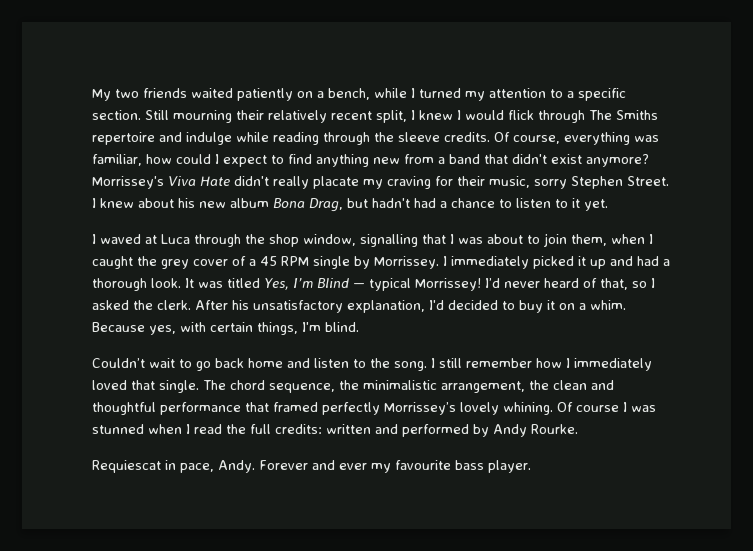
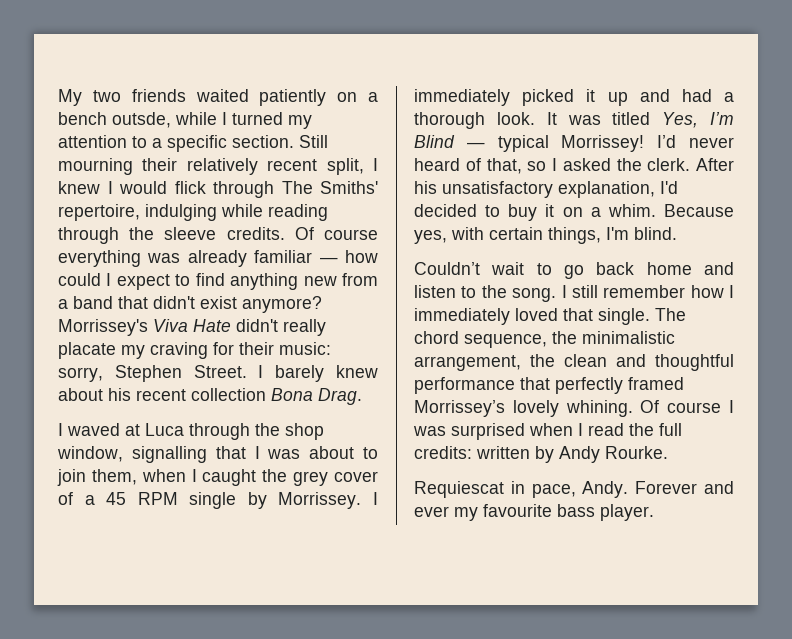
- My two friends waited patiently on a bench, while I turned my attention to a specific section.
+ My two friends waited patiently on a bench outsde, while I turned my attention to a specific section.
- Still mourning their relatively recent split, I knew I would flick through The Smiths repertoire and indulge while reading through the sleeve credits.
+ Still mourning their relatively recent split, I knew I would flick through The Smiths' repertoire, indulging while reading through the sleeve credits.
- Of course, everything was familiar, how could I expect to find anything new from a band that didn't exist anymore?
+ Of course everything was already familiar — how could I expect to find anything new from a band that didn't exist anymore?
- Morrissey's Viva Hate didn't really placate my craving for their music, sorry Stephen Street.
+ Morrissey's Viva Hate didn't really placate my craving for their music: sorry, Stephen Street.
- I knew about his new album Bona Drag, but hadn't had a chance to listen to it yet.
+ I barely knew about his recent collection Bona Drag.
- The chord sequence, the minimalistic arrangement, the clean and thoughtful performance that framed perfectly Morrissey’s lovely whining.
+ The chord sequence, the minimalistic arrangement, the clean and thoughtful performance that perfectly framed Morrissey’s lovely whining.
- Of course I was stunned when I read the full credits: written and performed by Andy Rourke.
+ Of course I was surprised when I read the full credits: written by Andy Rourke.

